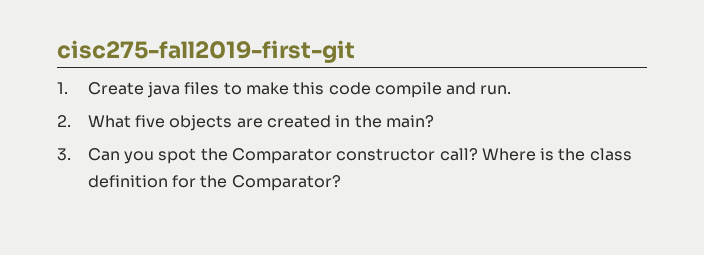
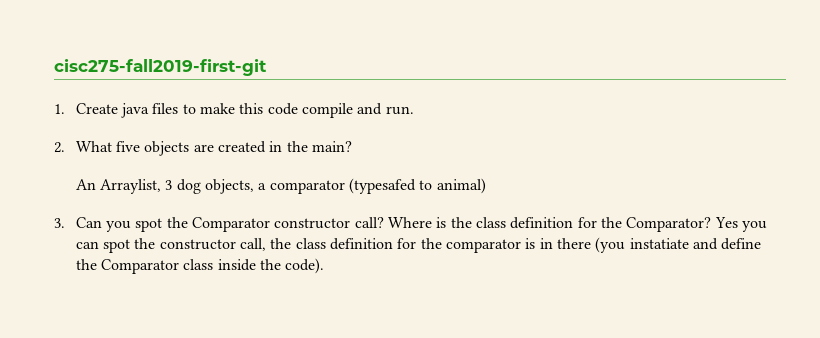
+ An Arraylist, 3 dog objects, a comparator (typesafed to animal)
+ Yes you can spot the constructor call, the class definition for the comparator is in there (you instatiate and define the Comparator class inside the code).

